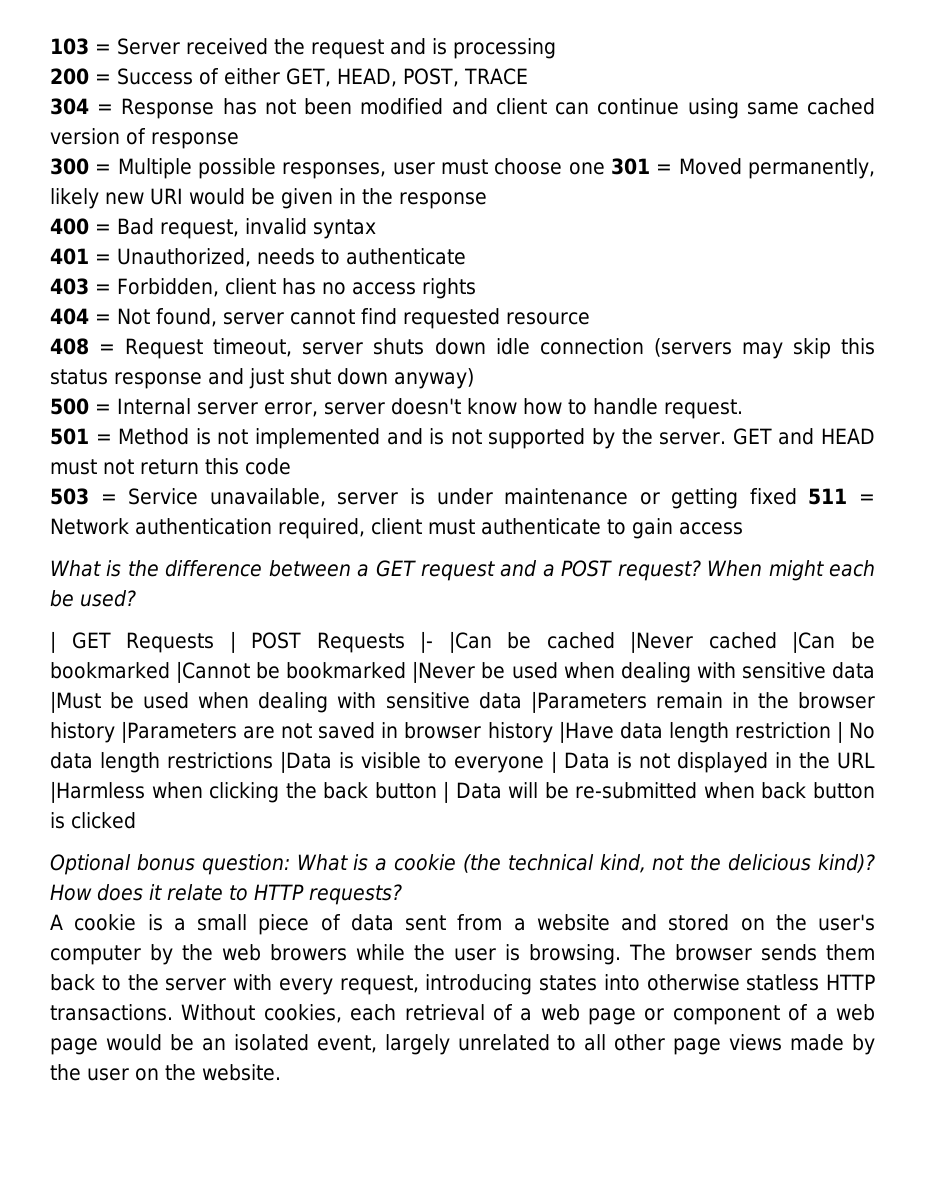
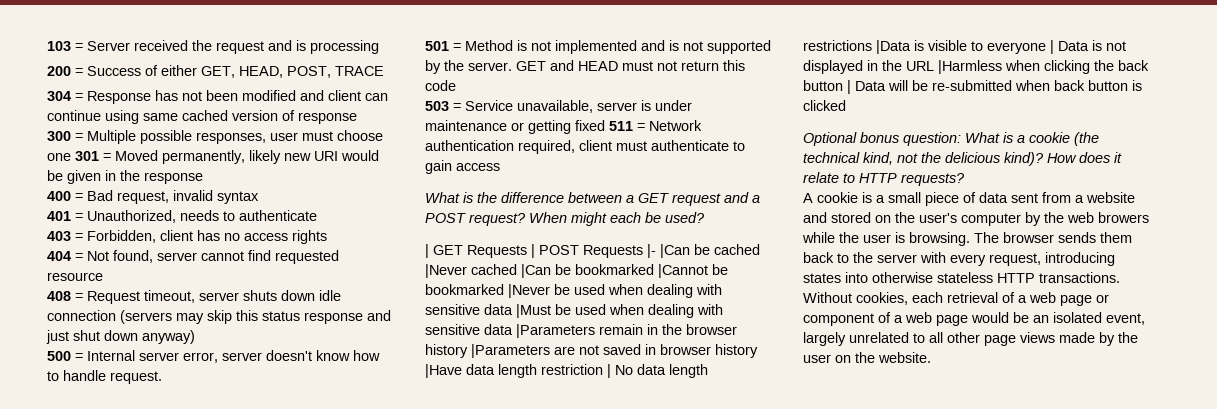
- The browser sends them back to the server with every request, introducing states into otherwise statless HTTP transactions.
+ The browser sends them back to the server with every request, introducing states into otherwise stateless HTTP transactions.

